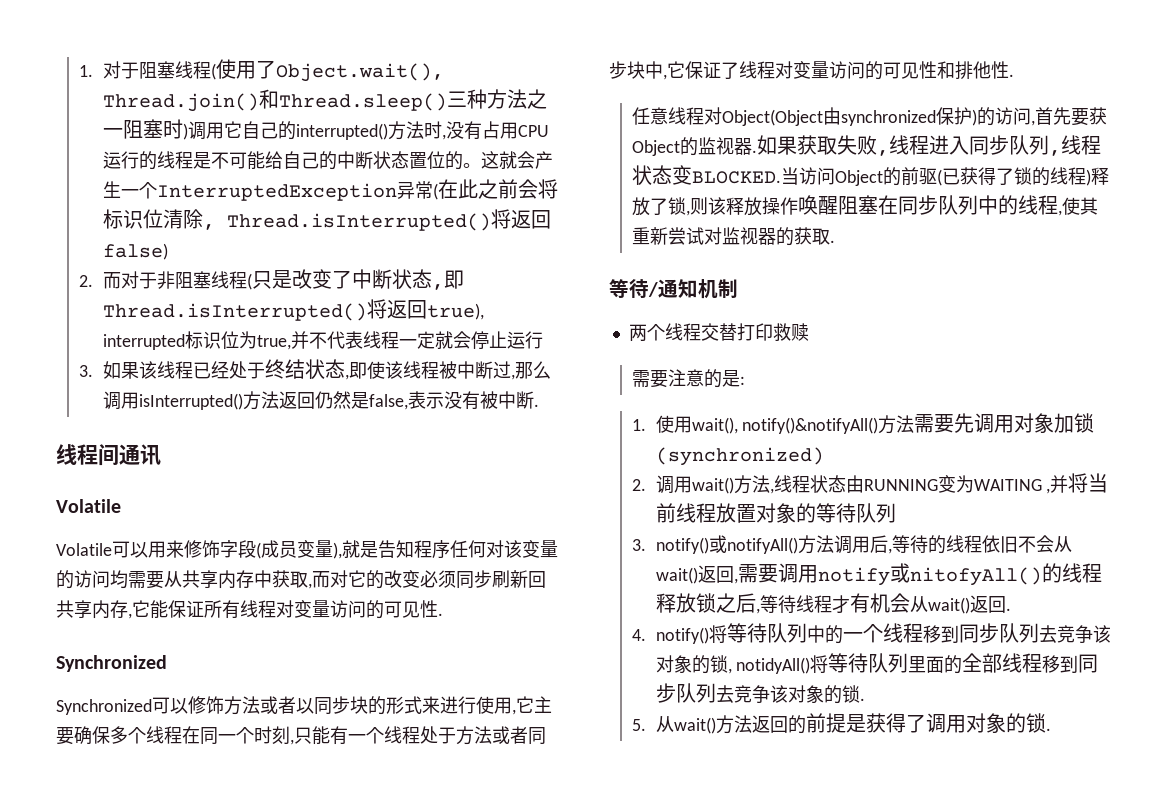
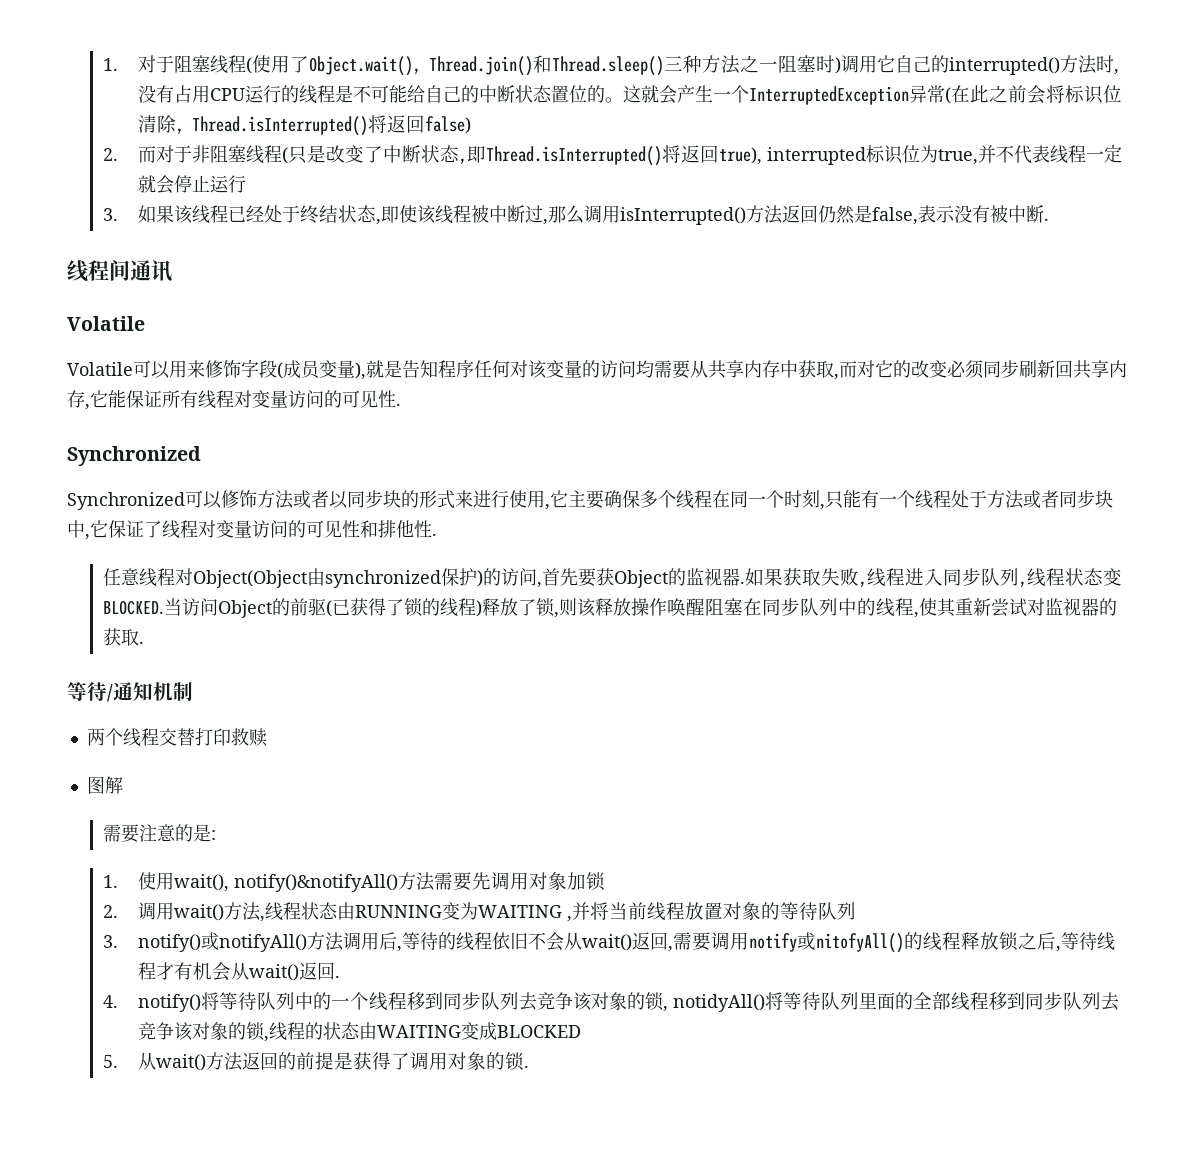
+ 图解
- 1.使用wait(), notify()&notifyAll()方法需要先调用对象加锁(synchronized)
+ 1.使用wait(), notify()&notifyAll()方法需要先调用对象加锁
- 4. notify()将等待队列中的一个线程移到同步队列去竞争该对象的锁, notidyAll()将等待队列里面的全部线程移到同步队列去竞争该对象的锁.
+ 4. notify()将等待队列中的一个线程移到同步队列去竞争该对象的锁, notidyAll()将等待队列里面的全部线程移到同步队列去竞争该对象的锁,线程的状态由WAITING变成BLOCKED

